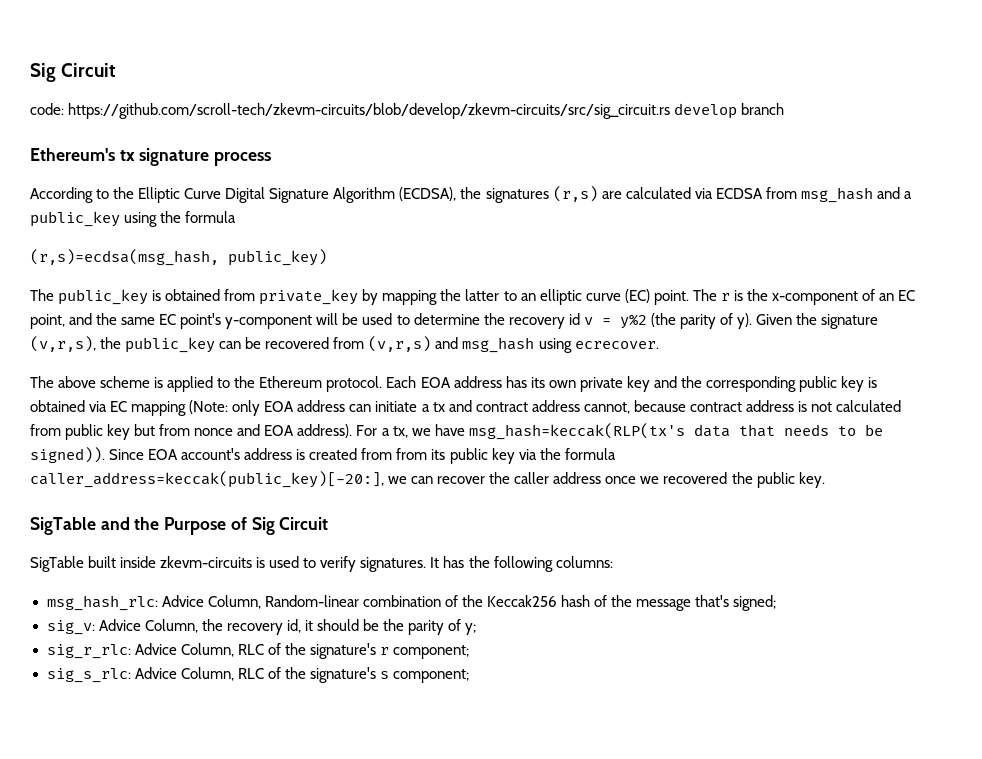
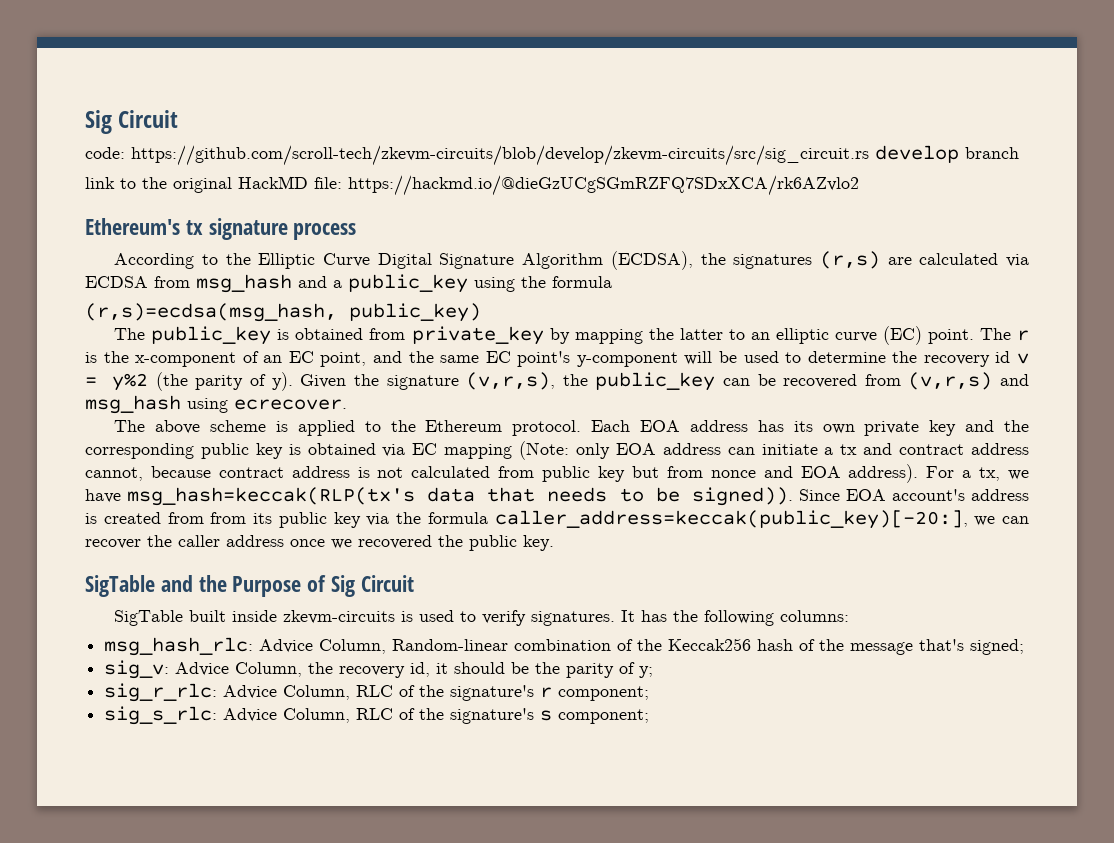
+ link to the original HackMD file: https://hackmd.io/@dieGzUCgSGmRZFQ7SDxXCA/rk6AZvlo2

